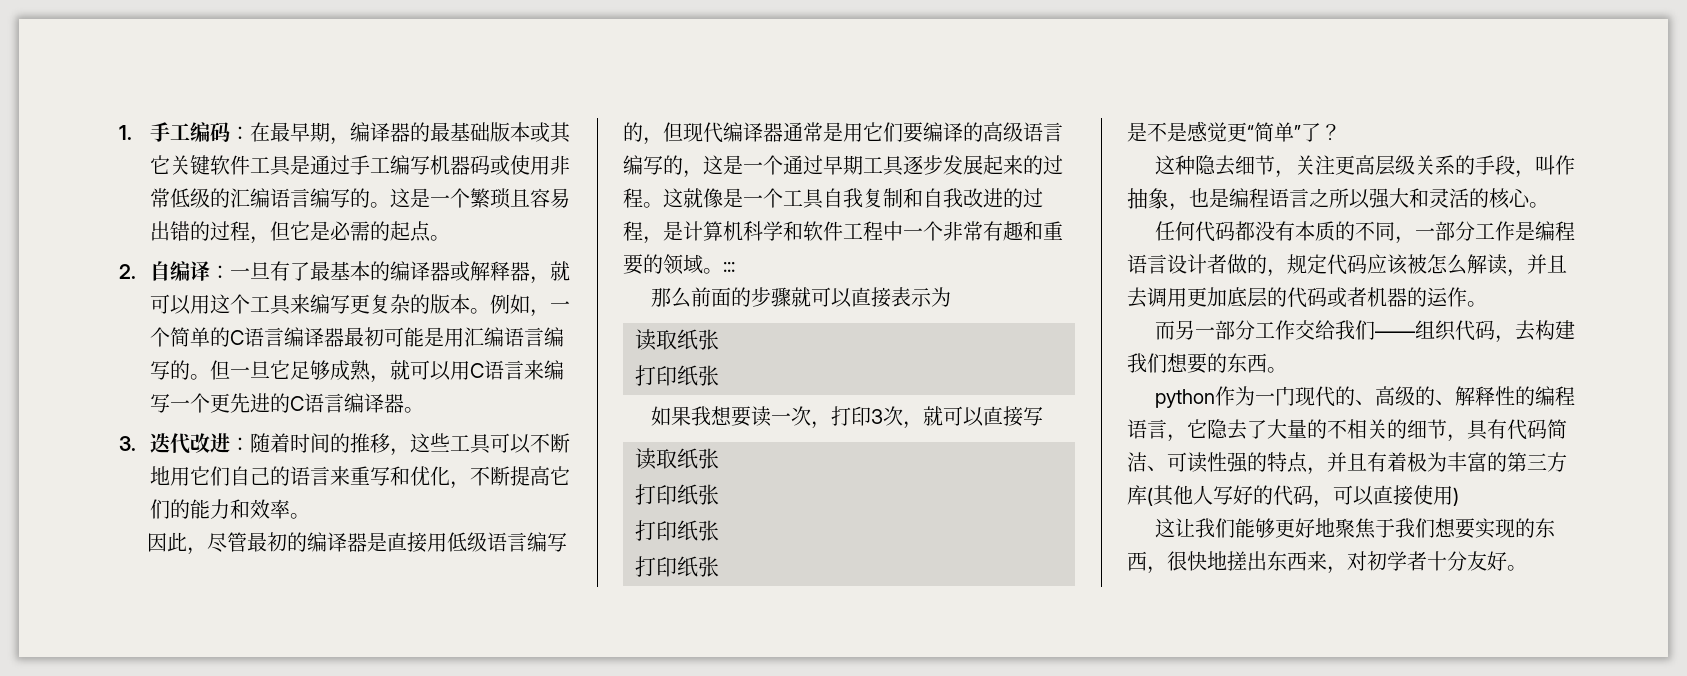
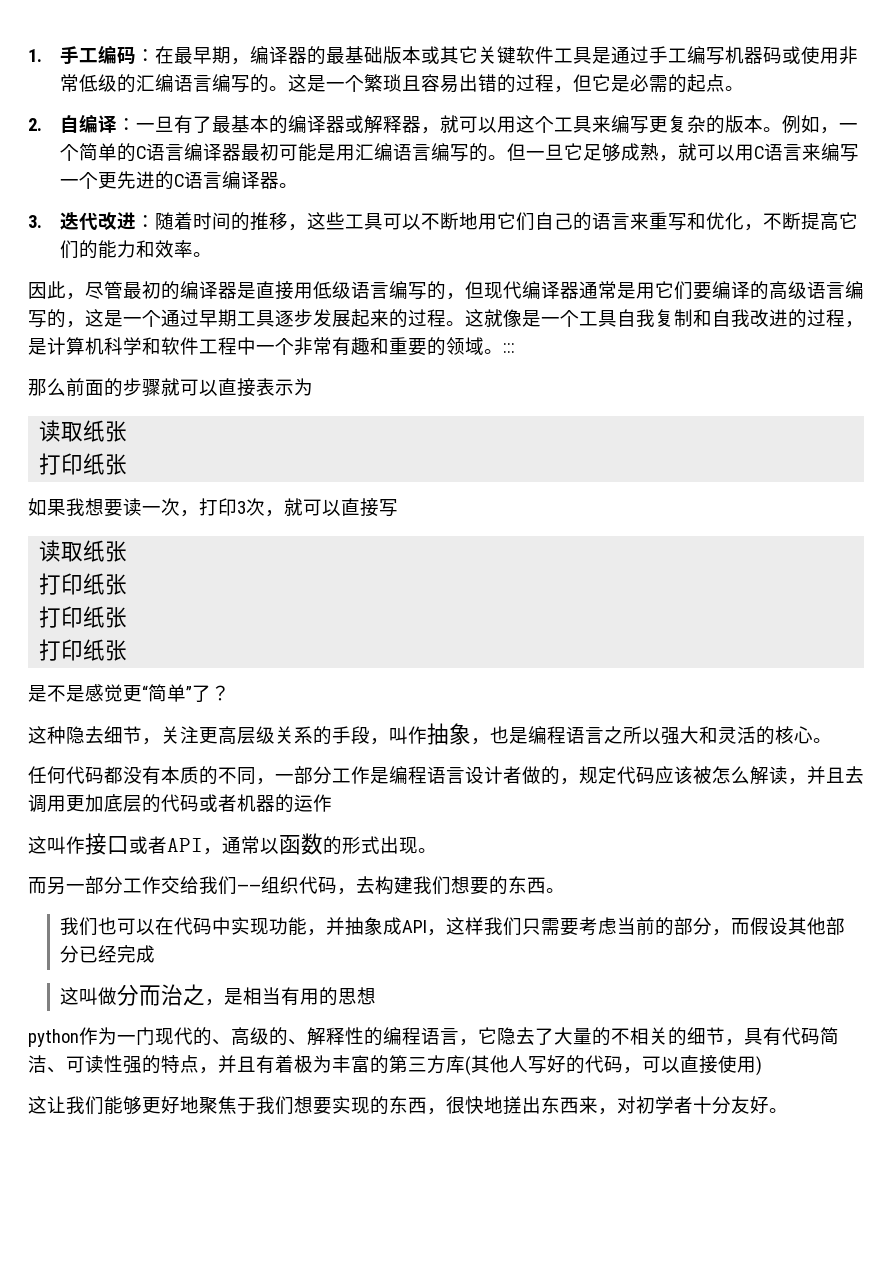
- 任何代码都没有本质的不同，一部分工作是编程语言设计者做的，规定代码应该被怎么解读，并且去调用更加底层的代码或者机器的运作。
+ 任何代码都没有本质的不同，一部分工作是编程语言设计者做的，规定代码应该被怎么解读，并且去调用更加底层的代码或者机器的运作
+ 这叫作接口或者API，通常以函数的形式出现。
+ 我们也可以在代码中实现功能，并抽象成API，这样我们只需要考虑当前的部分，而假设其他部分已经完成
+ 这叫做分而治之，是相当有用的思想

